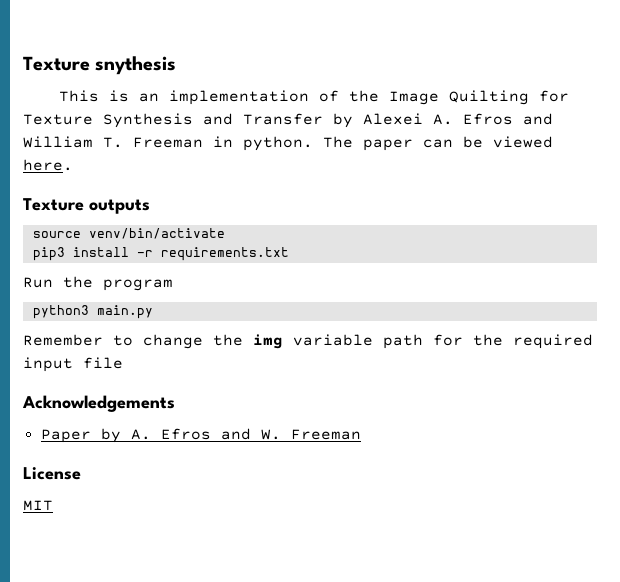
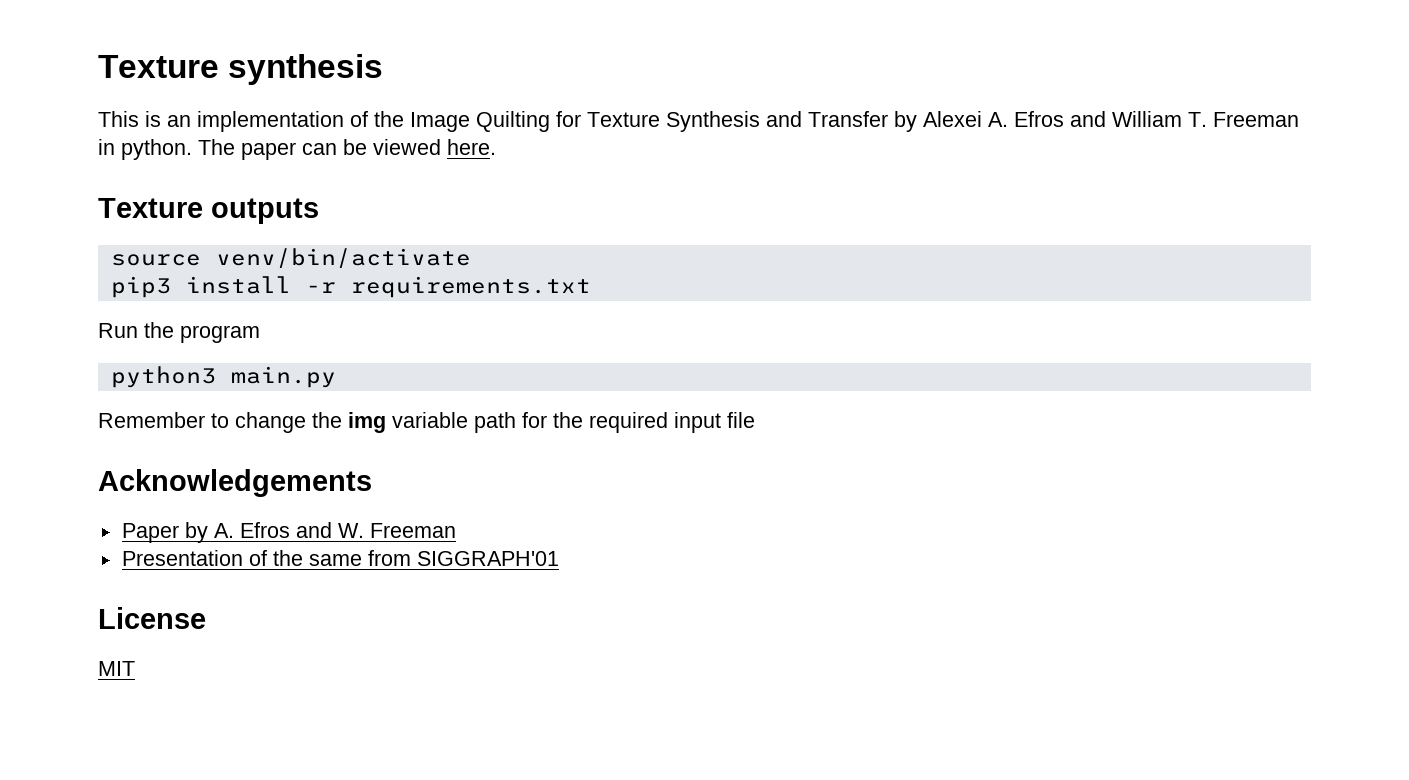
- Texture snythesis
+ Texture synthesis
+ Presentation of the same from SIGGRAPH'01

